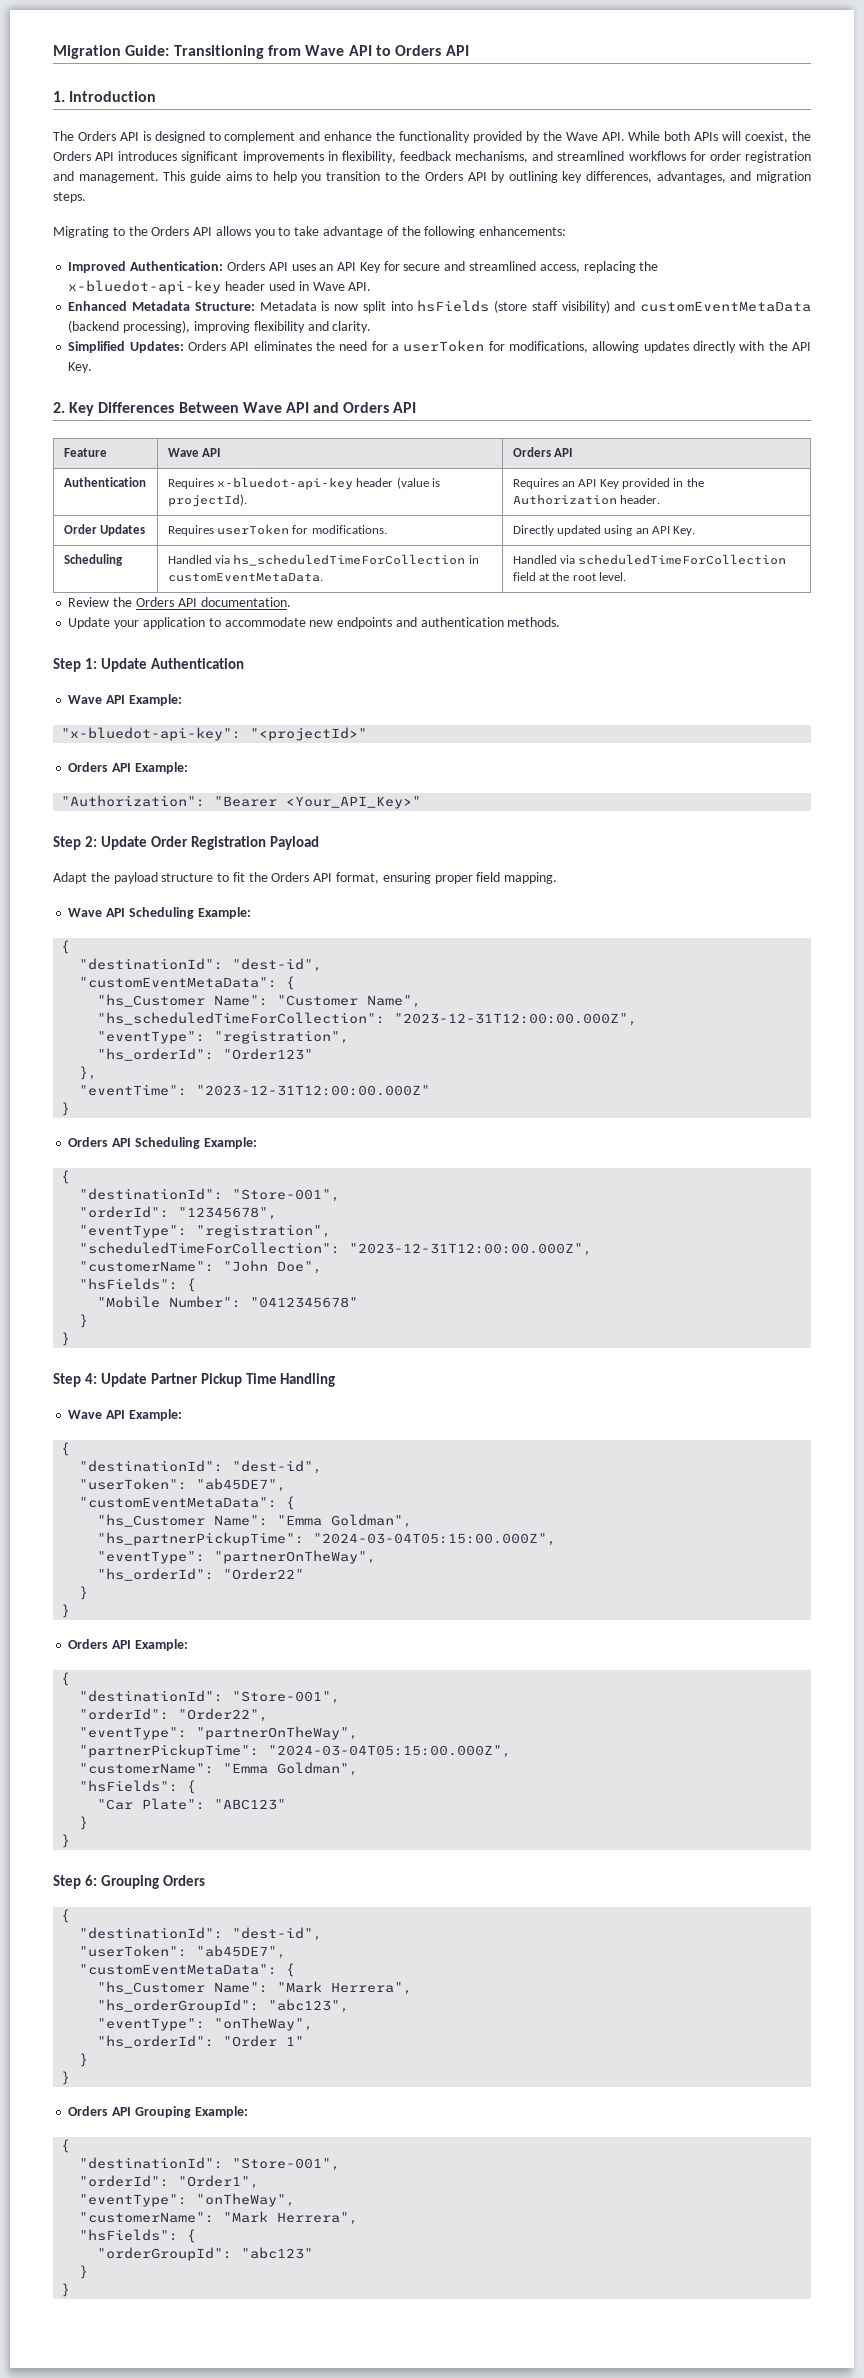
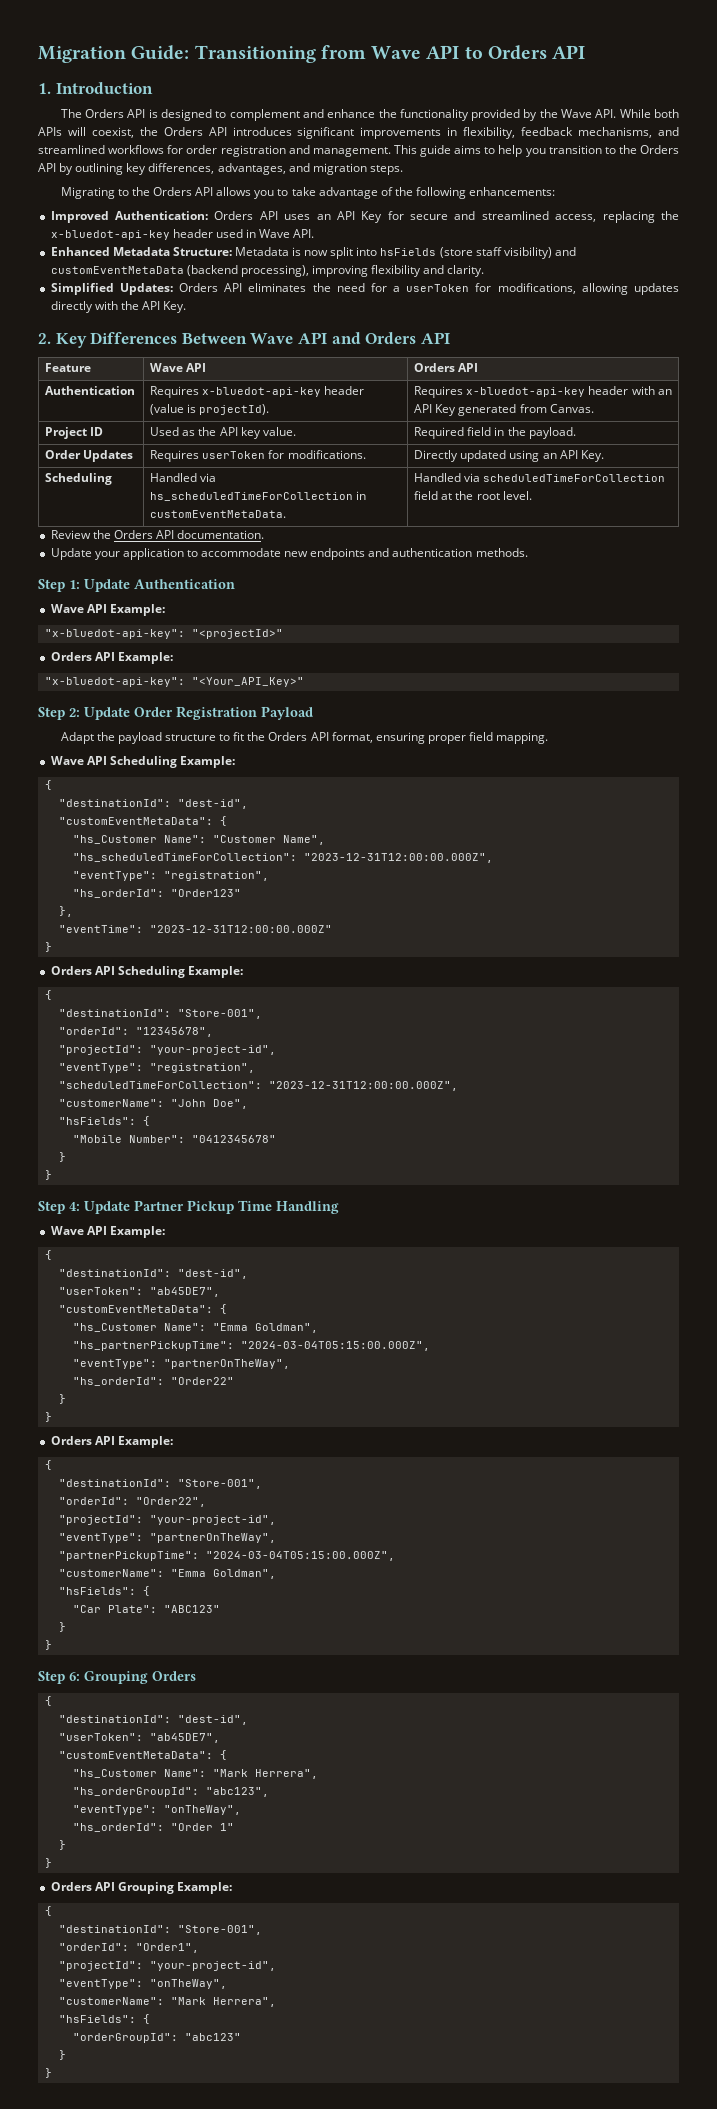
- Authentication | Requires x-bluedot-api-key header (value is projectId). | Requires an API Key provided in the Authorization header.
+ Authentication | Requires x-bluedot-api-key header (value is projectId). | Requires x-bluedot-api-key header with an API Key generated from Canvas.
+ Project ID | Used as the API key value. | Required field in the payload.
- "Authorization": "Bearer <Your_API_Key>"
+ "x-bluedot-api-key": "<Your_API_Key>"
  "orderId": "12345678",
+ "projectId": "your-project-id",
  "orderId": "Order22",
+ "projectId": "your-project-id",
  "orderId": "Order1",
+ "projectId": "your-project-id",

